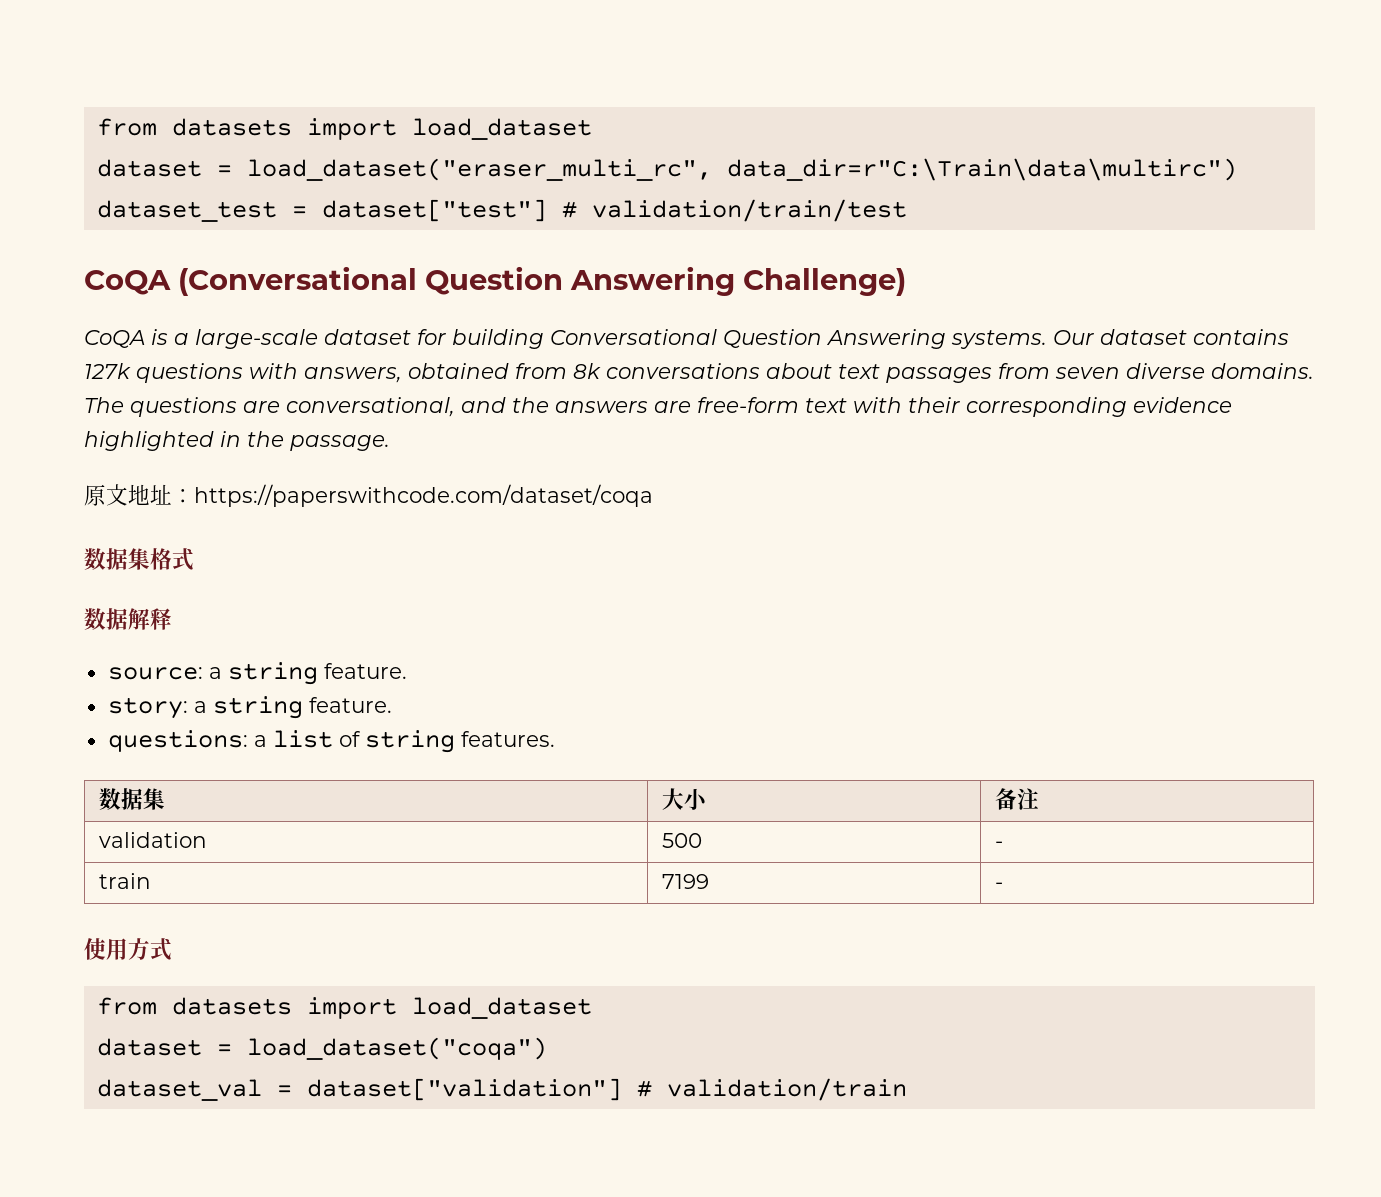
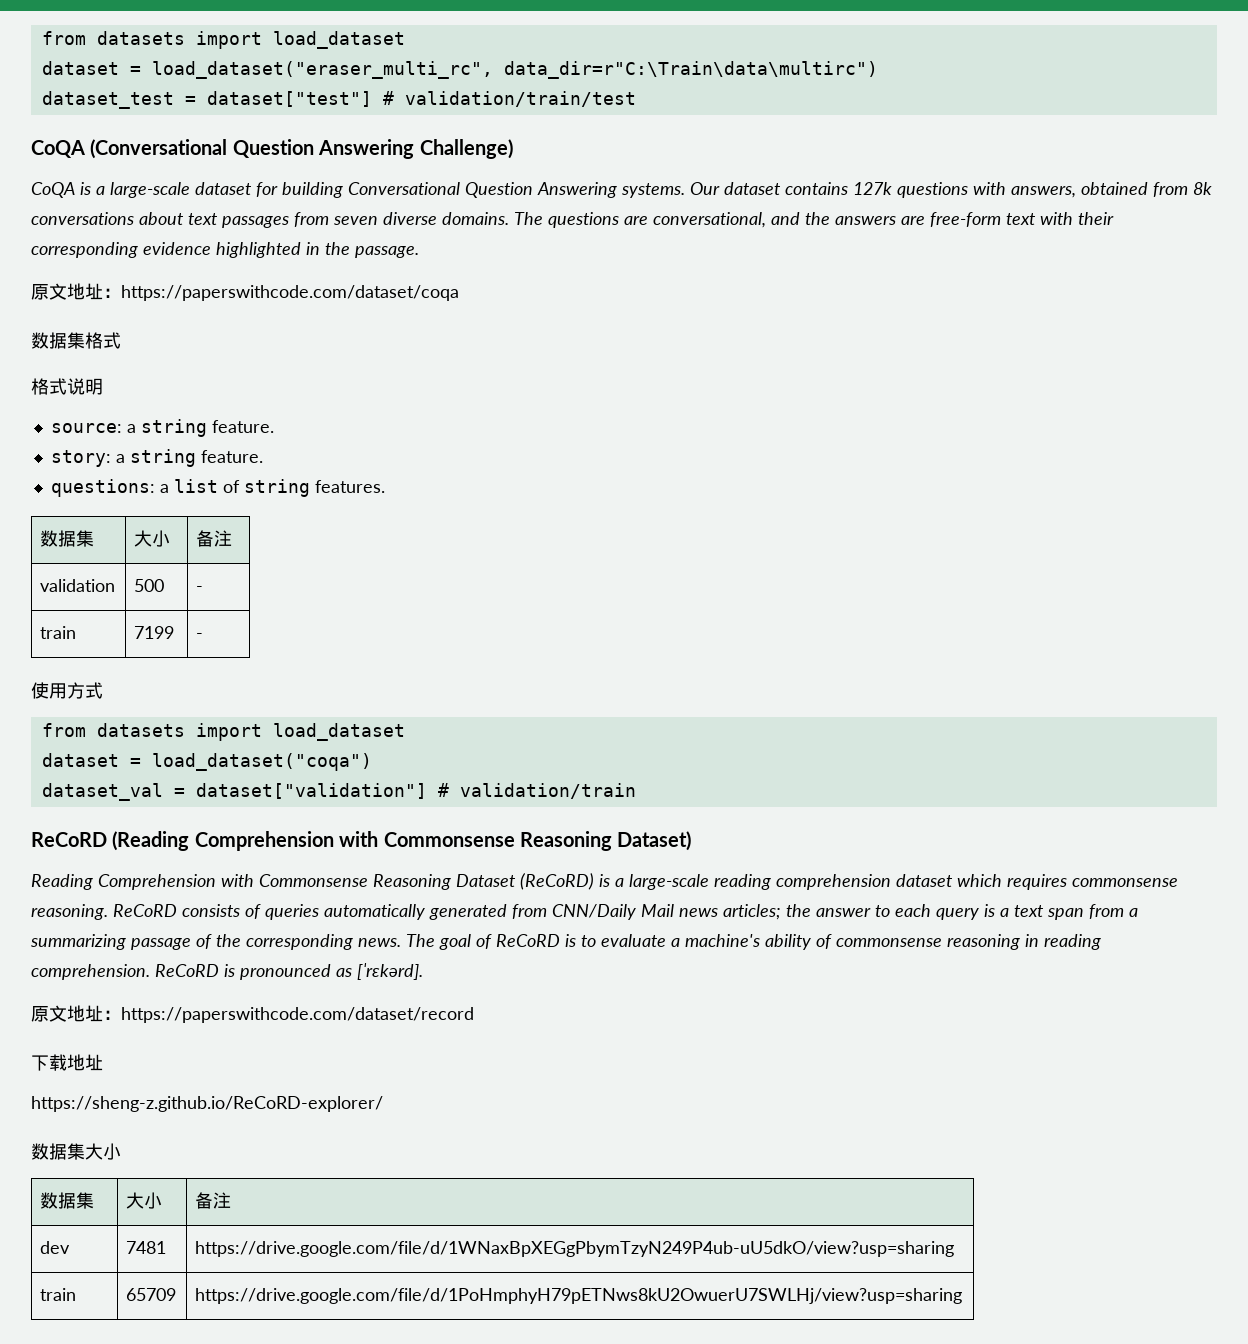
- 数据解释
+ 格式说明
+ ReCoRD (Reading Comprehension with Commonsense Reasoning Dataset)
+ Reading Comprehension with Commonsense Reasoning Dataset (ReCoRD) is a large-scale reading comprehension dataset which requires commonsense reasoning. ReCoRD consists of queries automatically generated from CNN/Daily Mail news articles; the answer to each query is a text span from a summarizing passage of the corresponding news. The goal of ReCoRD is to evaluate a machine's ability of commonsense reasoning in reading comprehension. ReCoRD is pronounced as [ˈrɛkərd].
+ 原文地址：https://paperswithcode.com/dataset/record
+ 下载地址
+ https://sheng-z.github.io/ReCoRD-explorer/
+ 数据集大小
+ 数据集 | 大小 | 备注
+ dev | 7481 | https://drive.google.com/file/d/1WNaxBpXEGgPbymTzyN249P4ub-uU5dkO/view?usp=sharing
+ train | 65709 | https://drive.google.com/file/d/1PoHmphyH79pETNws8kU2OwuerU7SWLHj/view?usp=sharing

